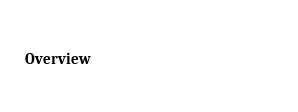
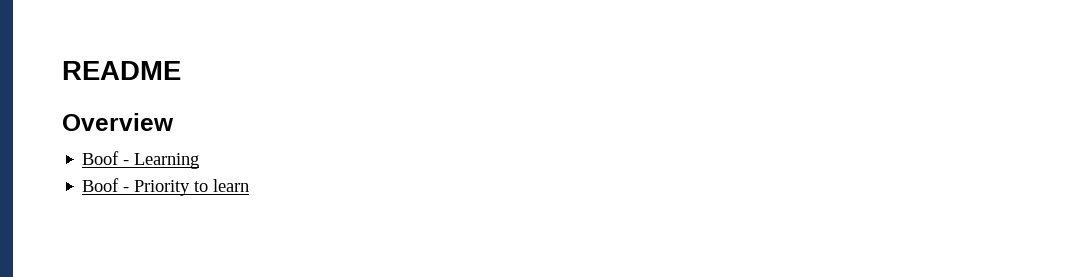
+ README
+ Boof - Learning
+ Boof - Priority to learn

